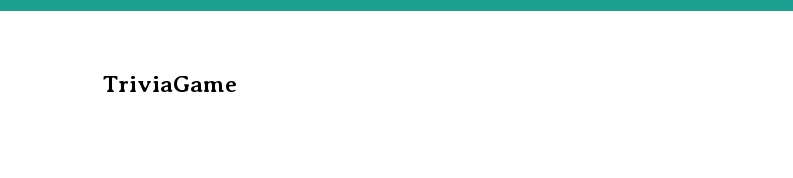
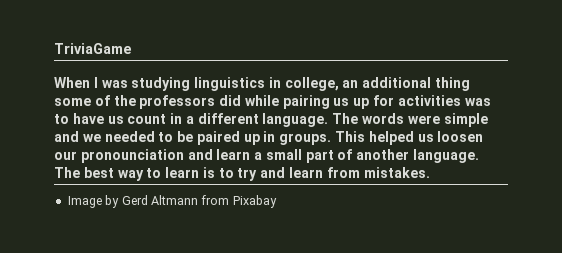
+ When I was studying linguistics in college, an additional thing some of the professors did while pairing us up for activities was to have us count in a different language. The words were simple and we needed to be paired up in groups. This helped us loosen our pronounciation and learn a small part of another language. The best way to learn is to try and learn from mistakes.
+ Image by Gerd Altmann from Pixabay

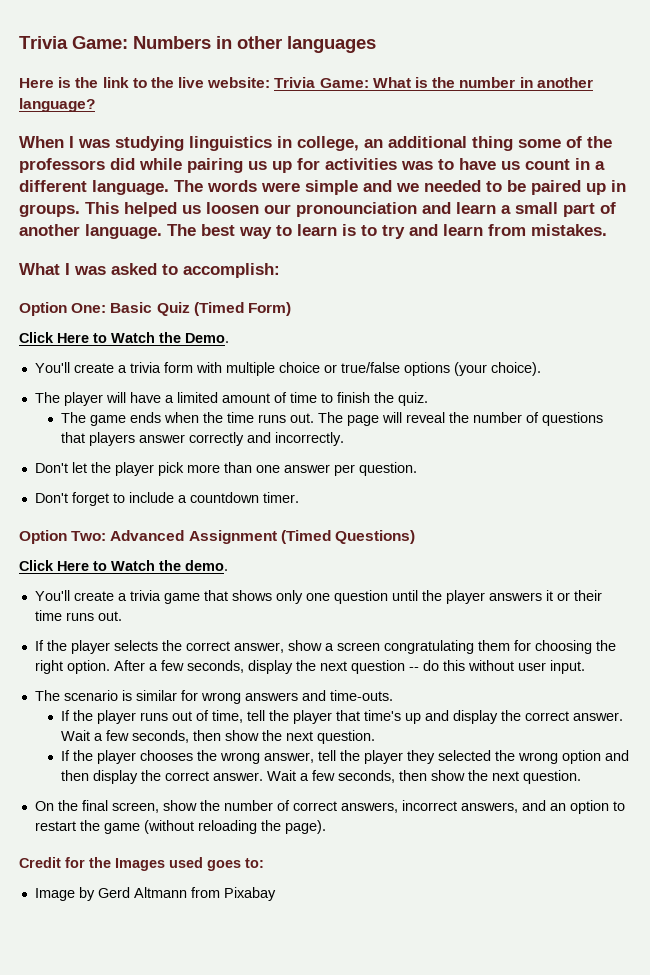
- TriviaGame
+ Trivia Game: Numbers in other languages
+ Here is the link to the live website: Trivia Game: What is the number in another language?
+ What I was asked to accomplish:
+ Option One: Basic Quiz (Timed Form)
+ Click Here to Watch the Demo.
+ You'll create a trivia form with multiple choice or true/false options (your choice).
+ The player will have a limited amount of time to finish the quiz.
+ The game ends when the time runs out. The page will reveal the number of questions that players answer correctly and incorrectly.
+ Don't let the player pick more than one answer per question.
+ Don't forget to include a countdown timer.
+ Option Two: Advanced Assignment (Timed Questions)
+ Click Here to Watch the demo.
+ You'll create a trivia game that shows only one question until the player answers it or their time runs out.
+ If the player selects the correct answer, show a screen congratulating them for choosing the right option. After a few seconds, display the next question -- do this without user input.
+ The scenario is similar for wrong answers and time-outs.
+ If the player runs out of time, tell the player that time's up and display the correct answer. Wait a few seconds, then show the next question.
+ If the player chooses the wrong answer, tell the player they selected the wrong option and then display the correct answer. Wait a few seconds, then show the next question.
+ On the final screen, show the number of correct answers, incorrect answers, and an option to restart the game (without reloading the page).
+ Credit for the Images used goes to:

